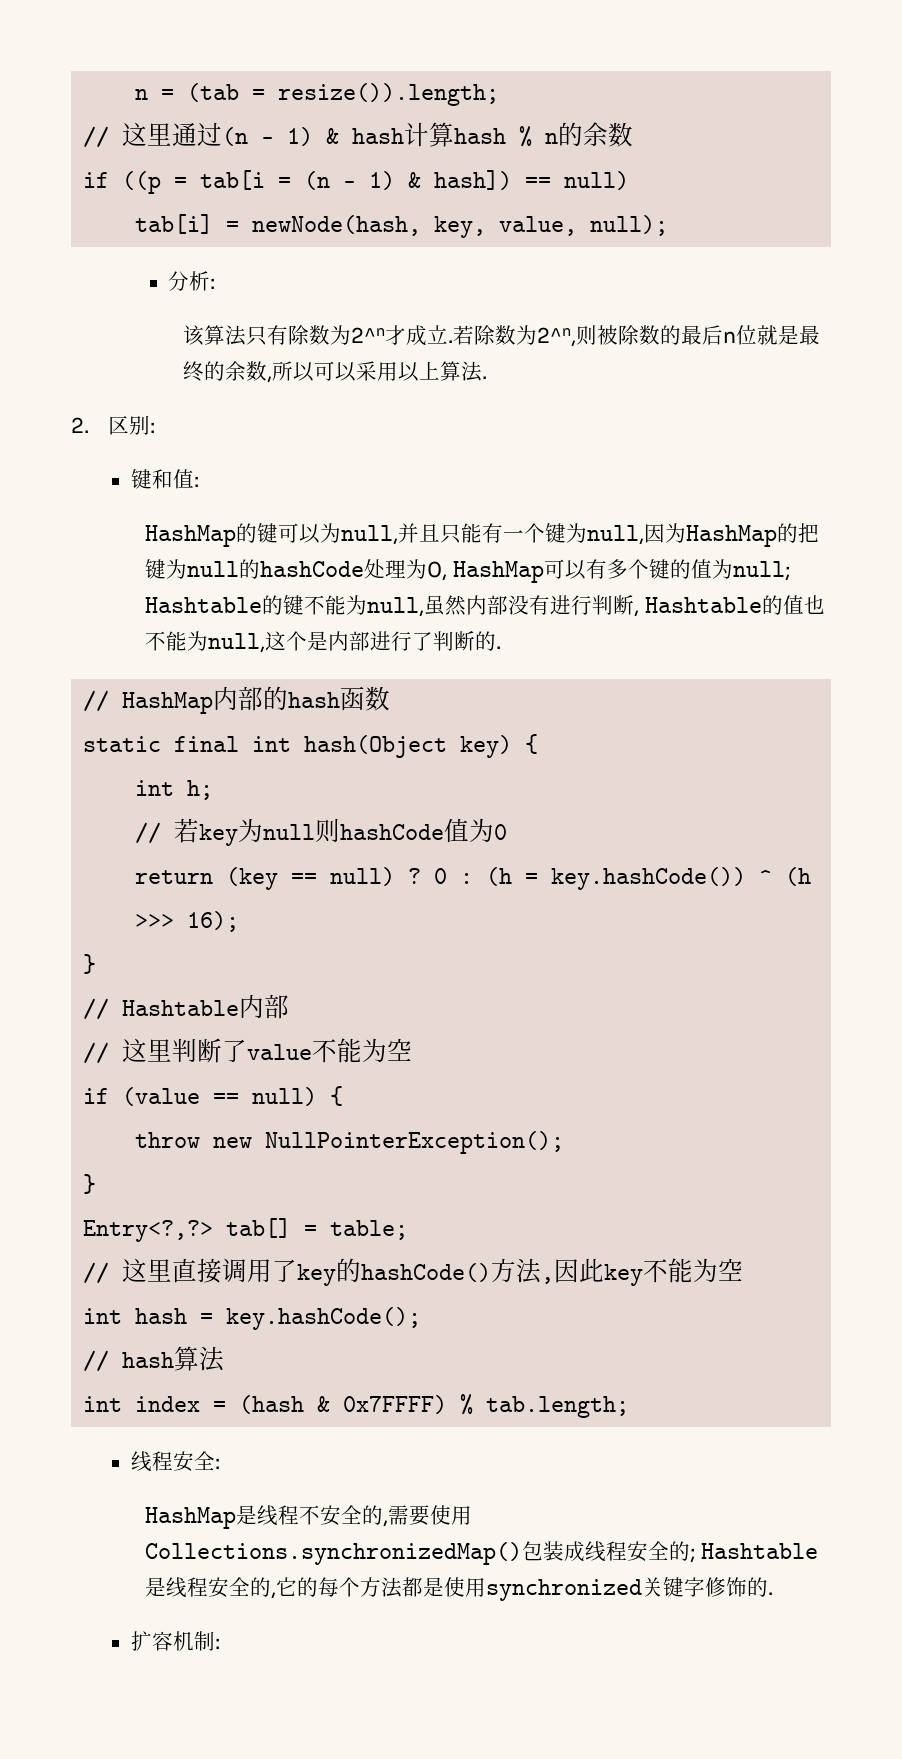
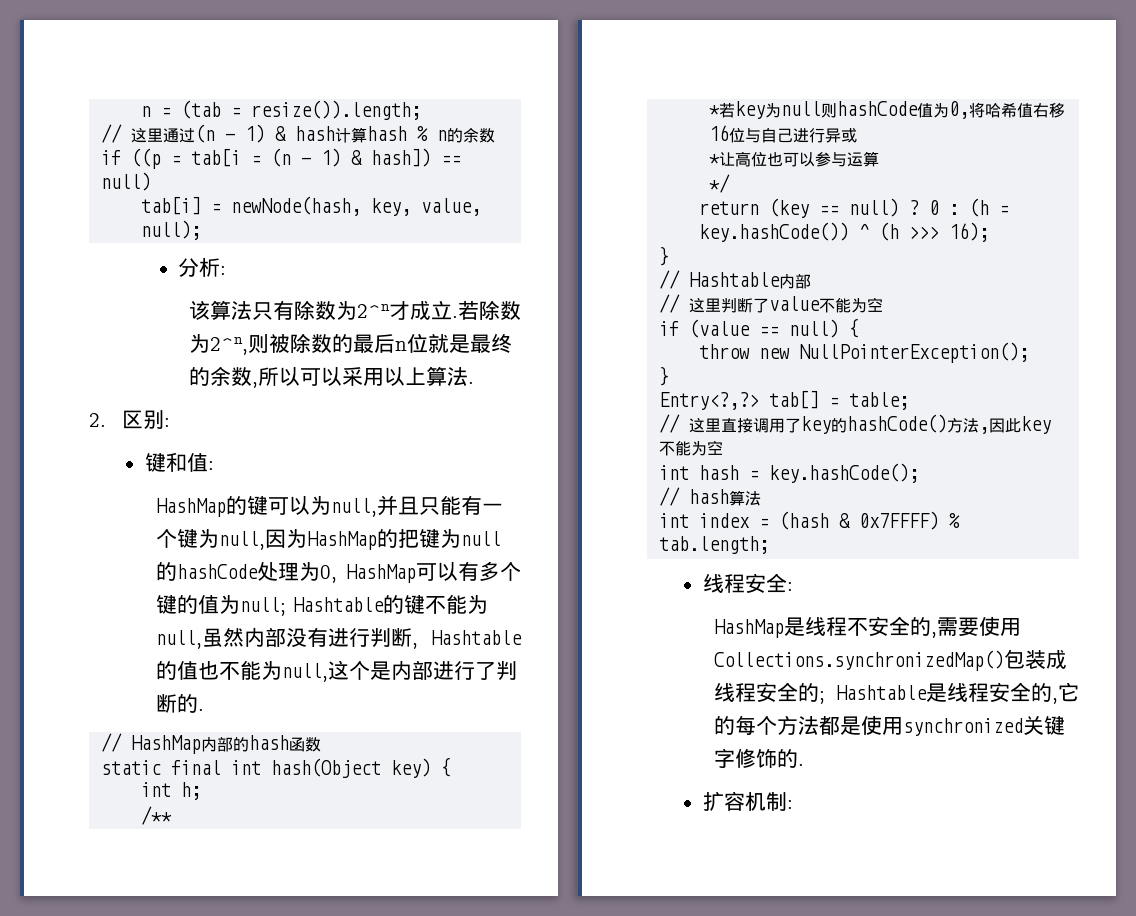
- // 若key为null则hashCode值为0
+ /**
+ *若key为null则hashCode值为0,将哈希值右移16位与自己进行异或
+ *让高位也可以参与运算
+ */

